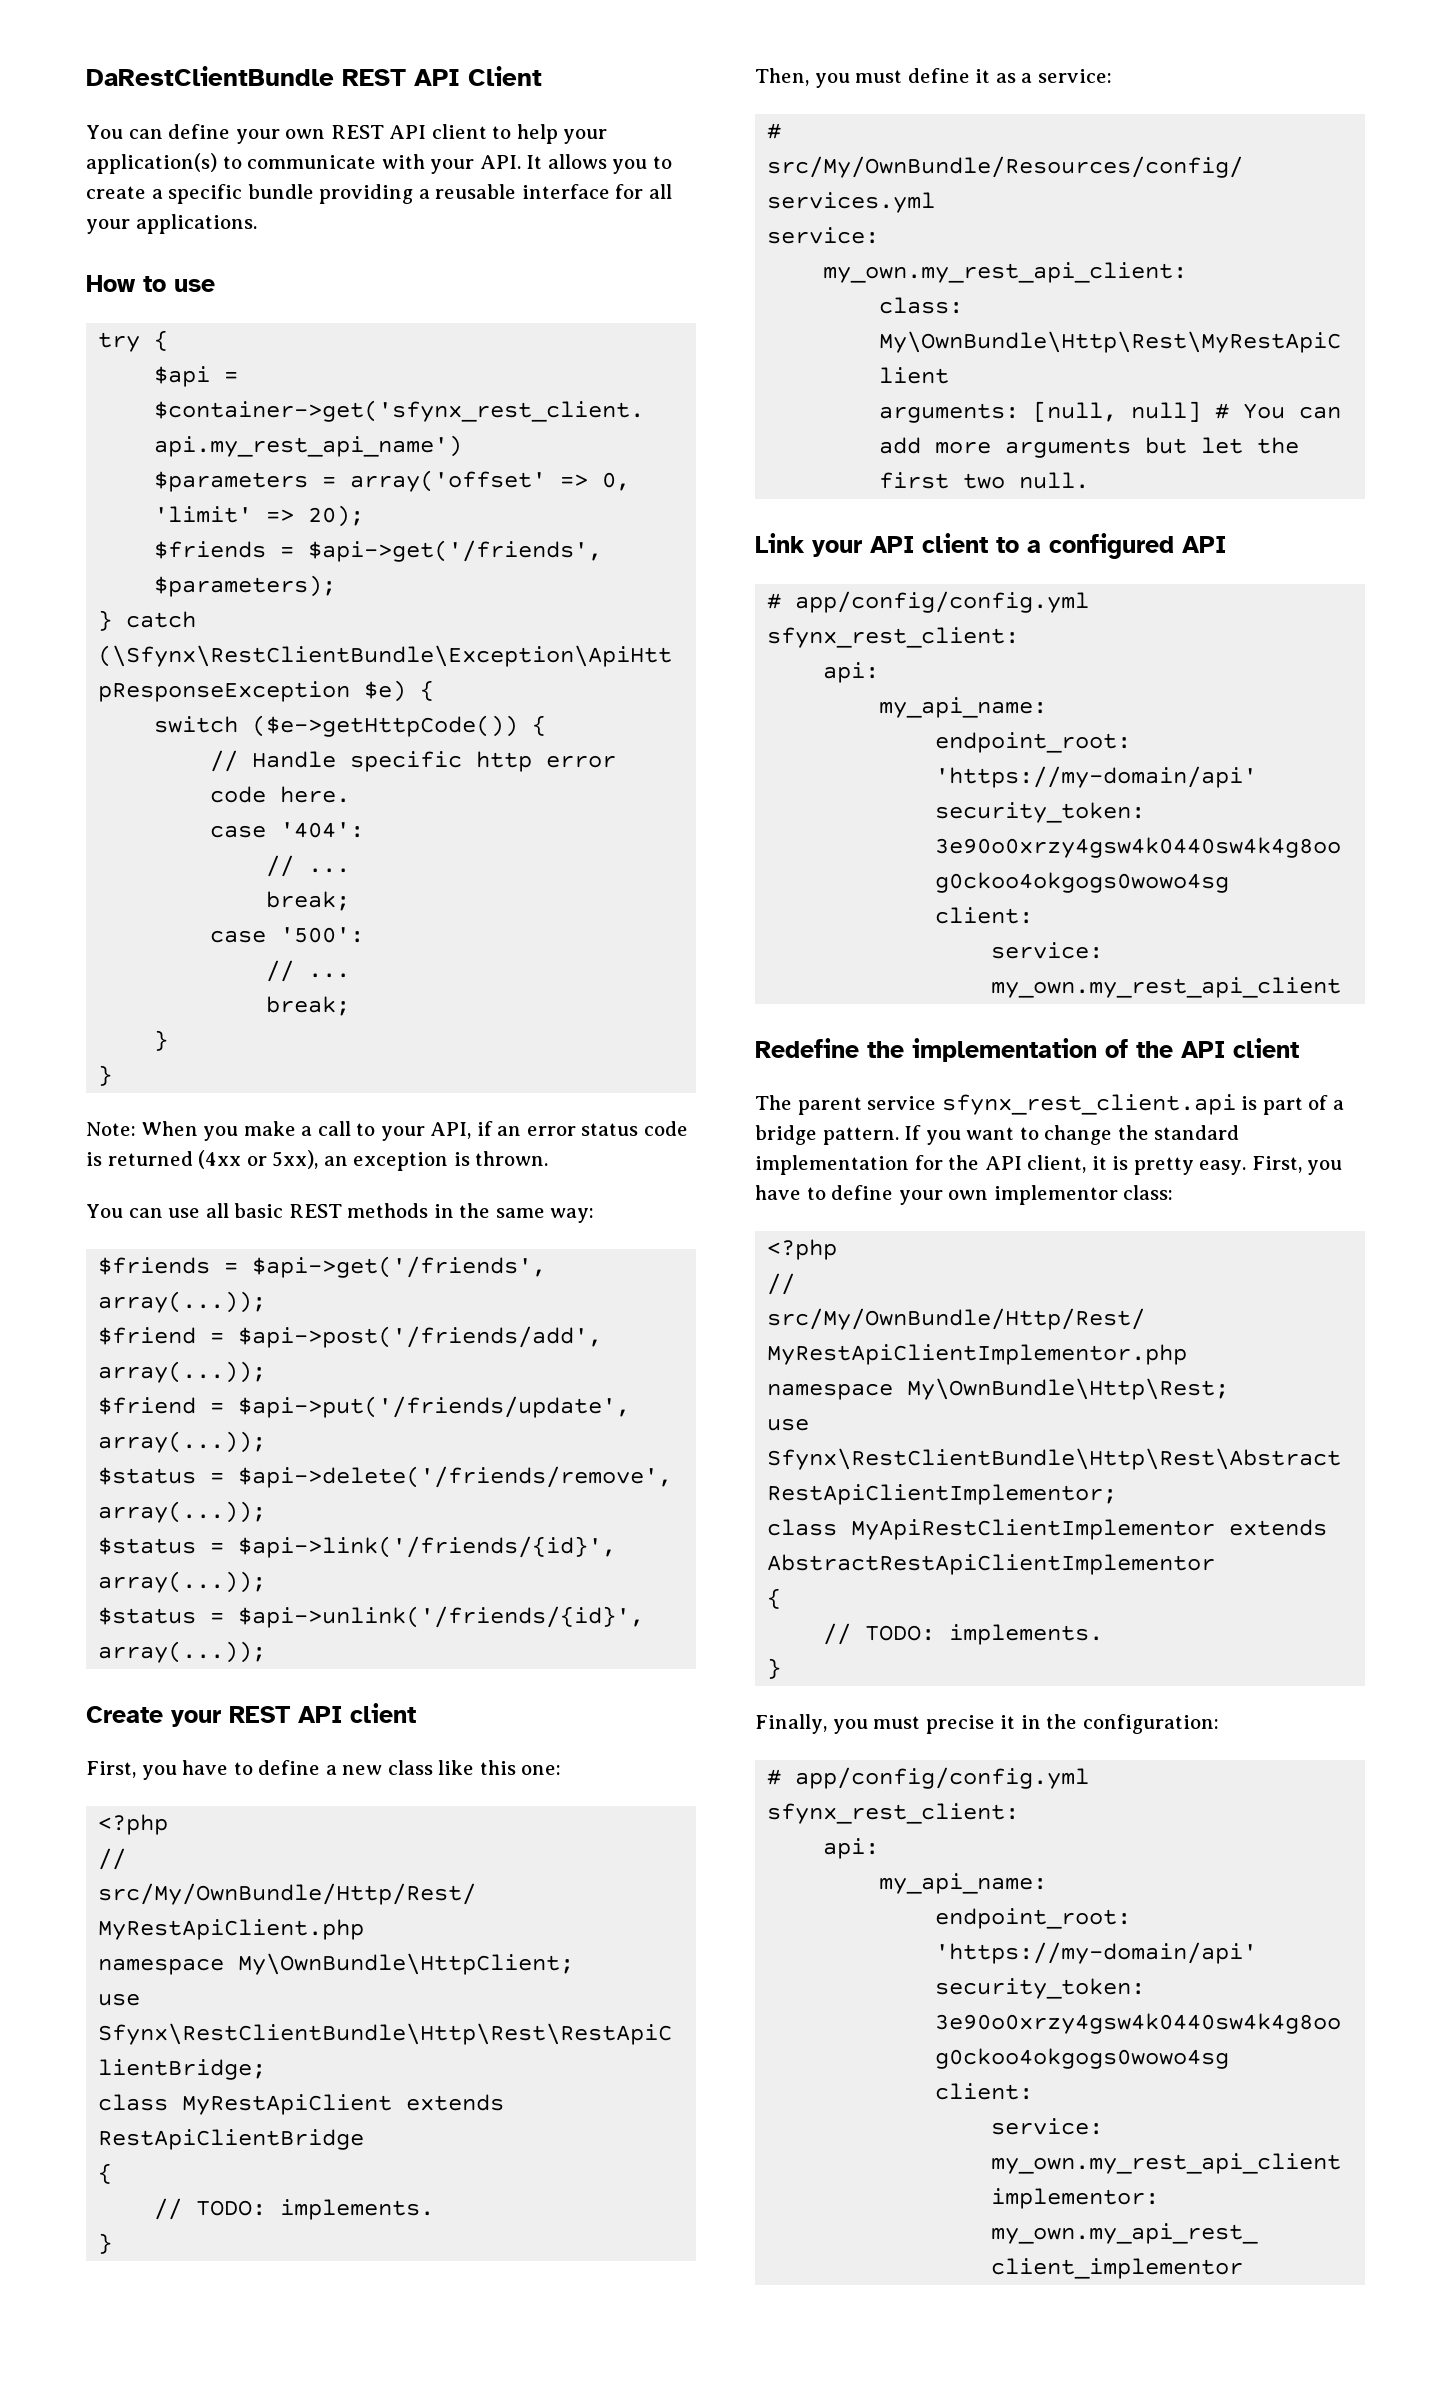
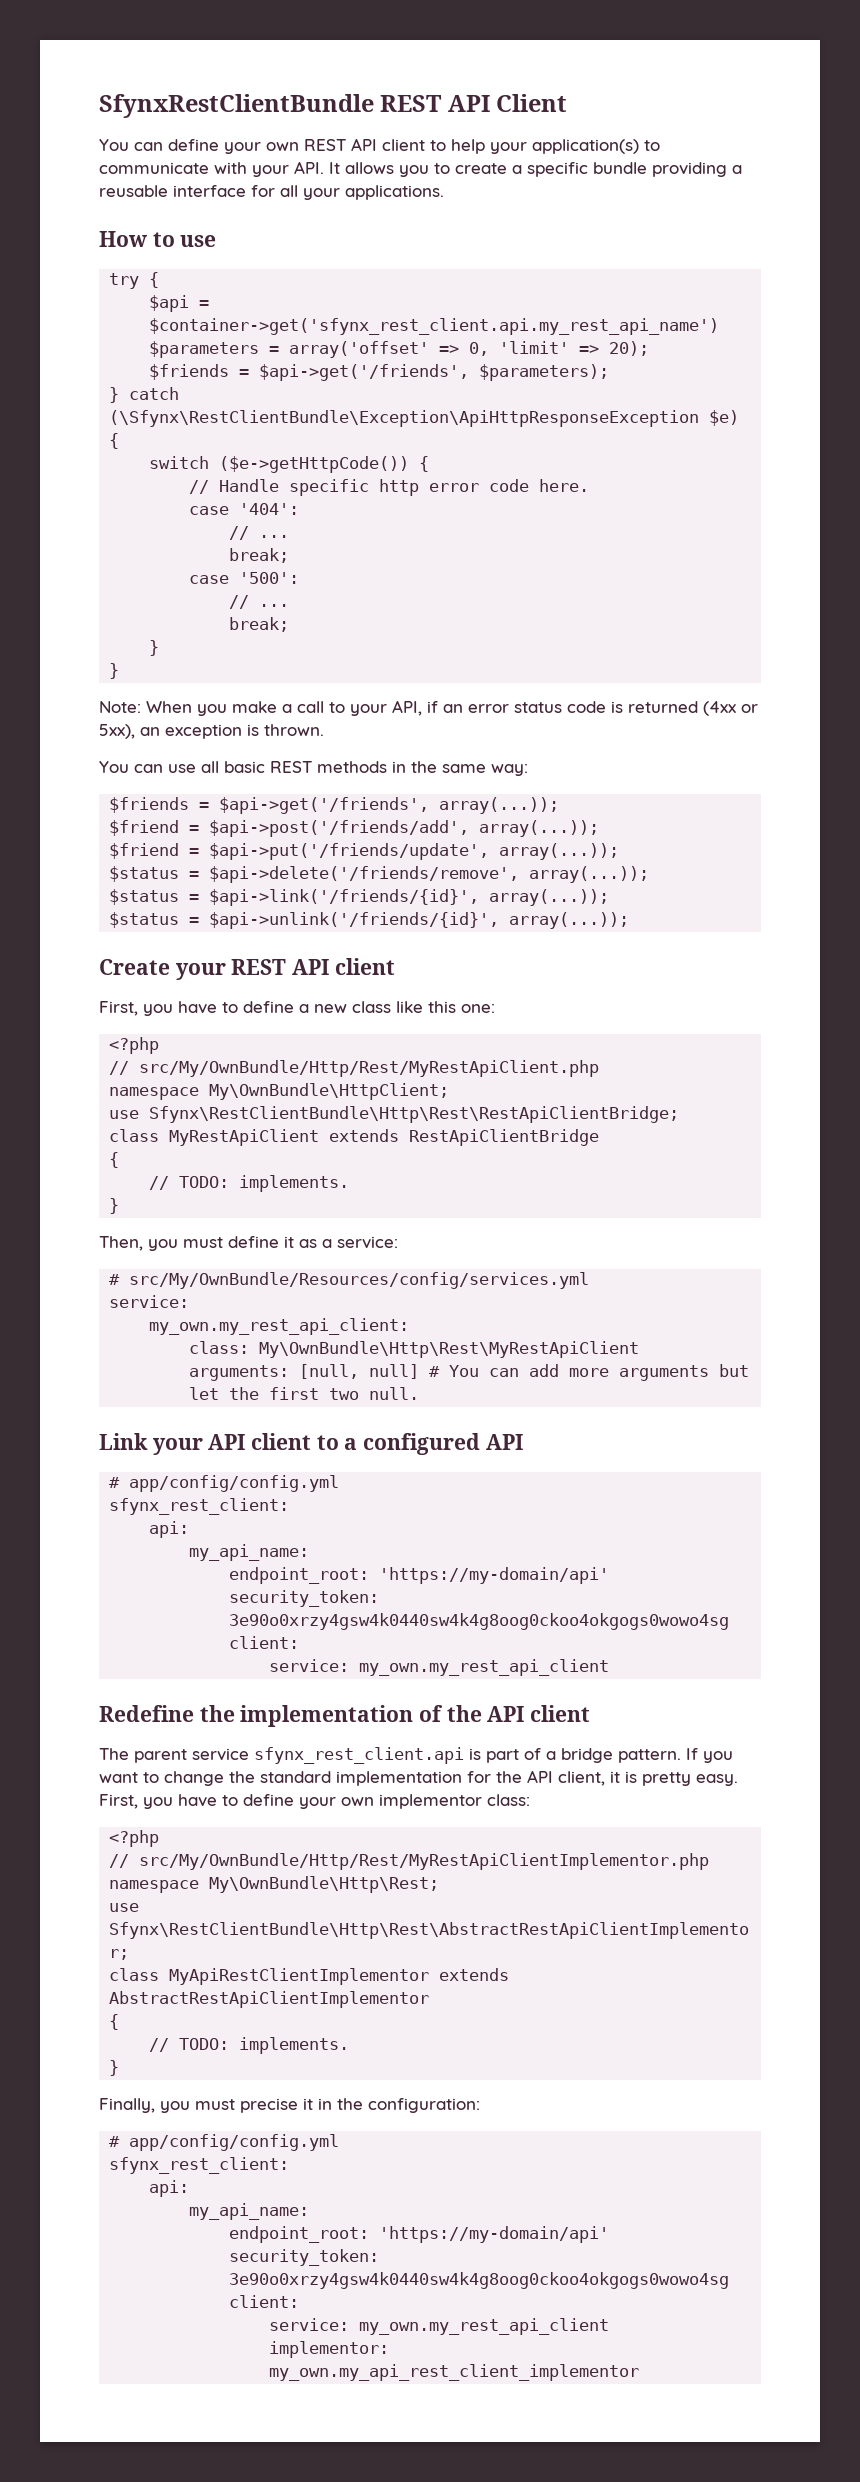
- DaRestClientBundle REST API Client
+ SfynxRestClientBundle REST API Client

